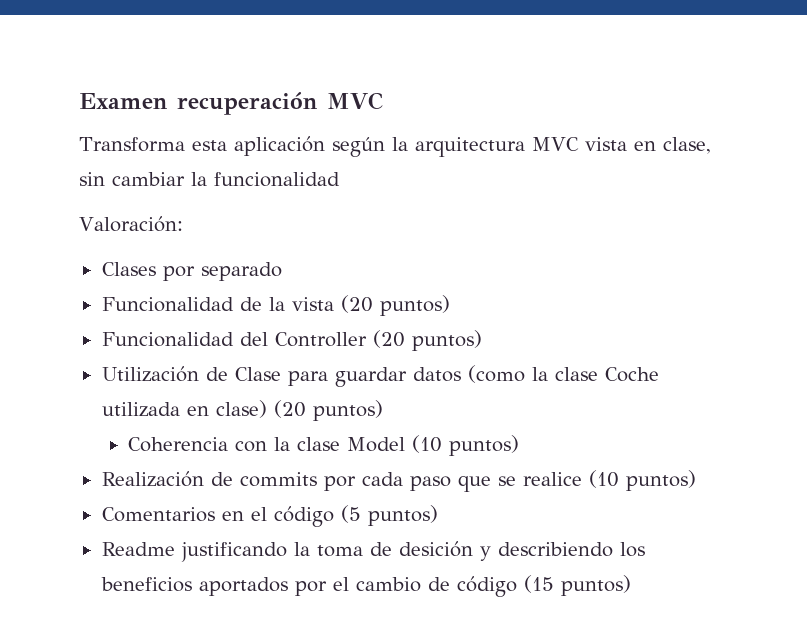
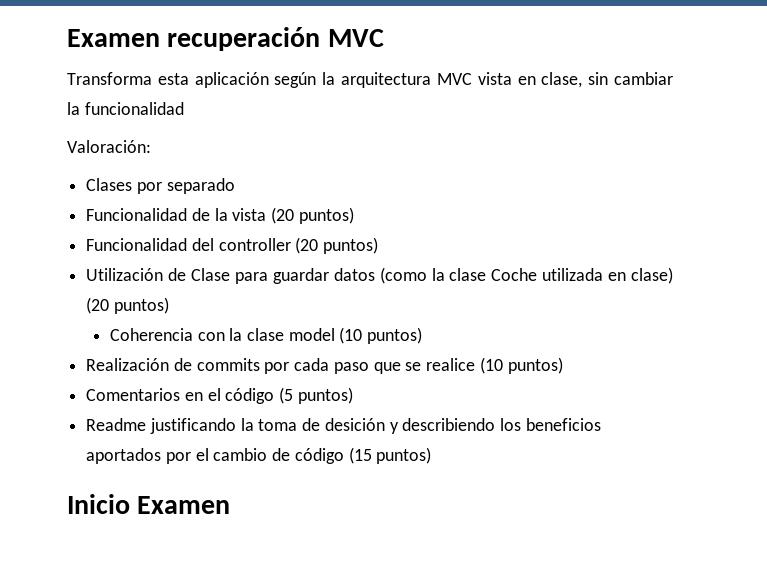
- Funcionalidad del Controller (20 puntos)
+ Funcionalidad del controller (20 puntos)
- Coherencia con la clase Model (10 puntos)
+ Coherencia con la clase model (10 puntos)
+ Inicio Examen

